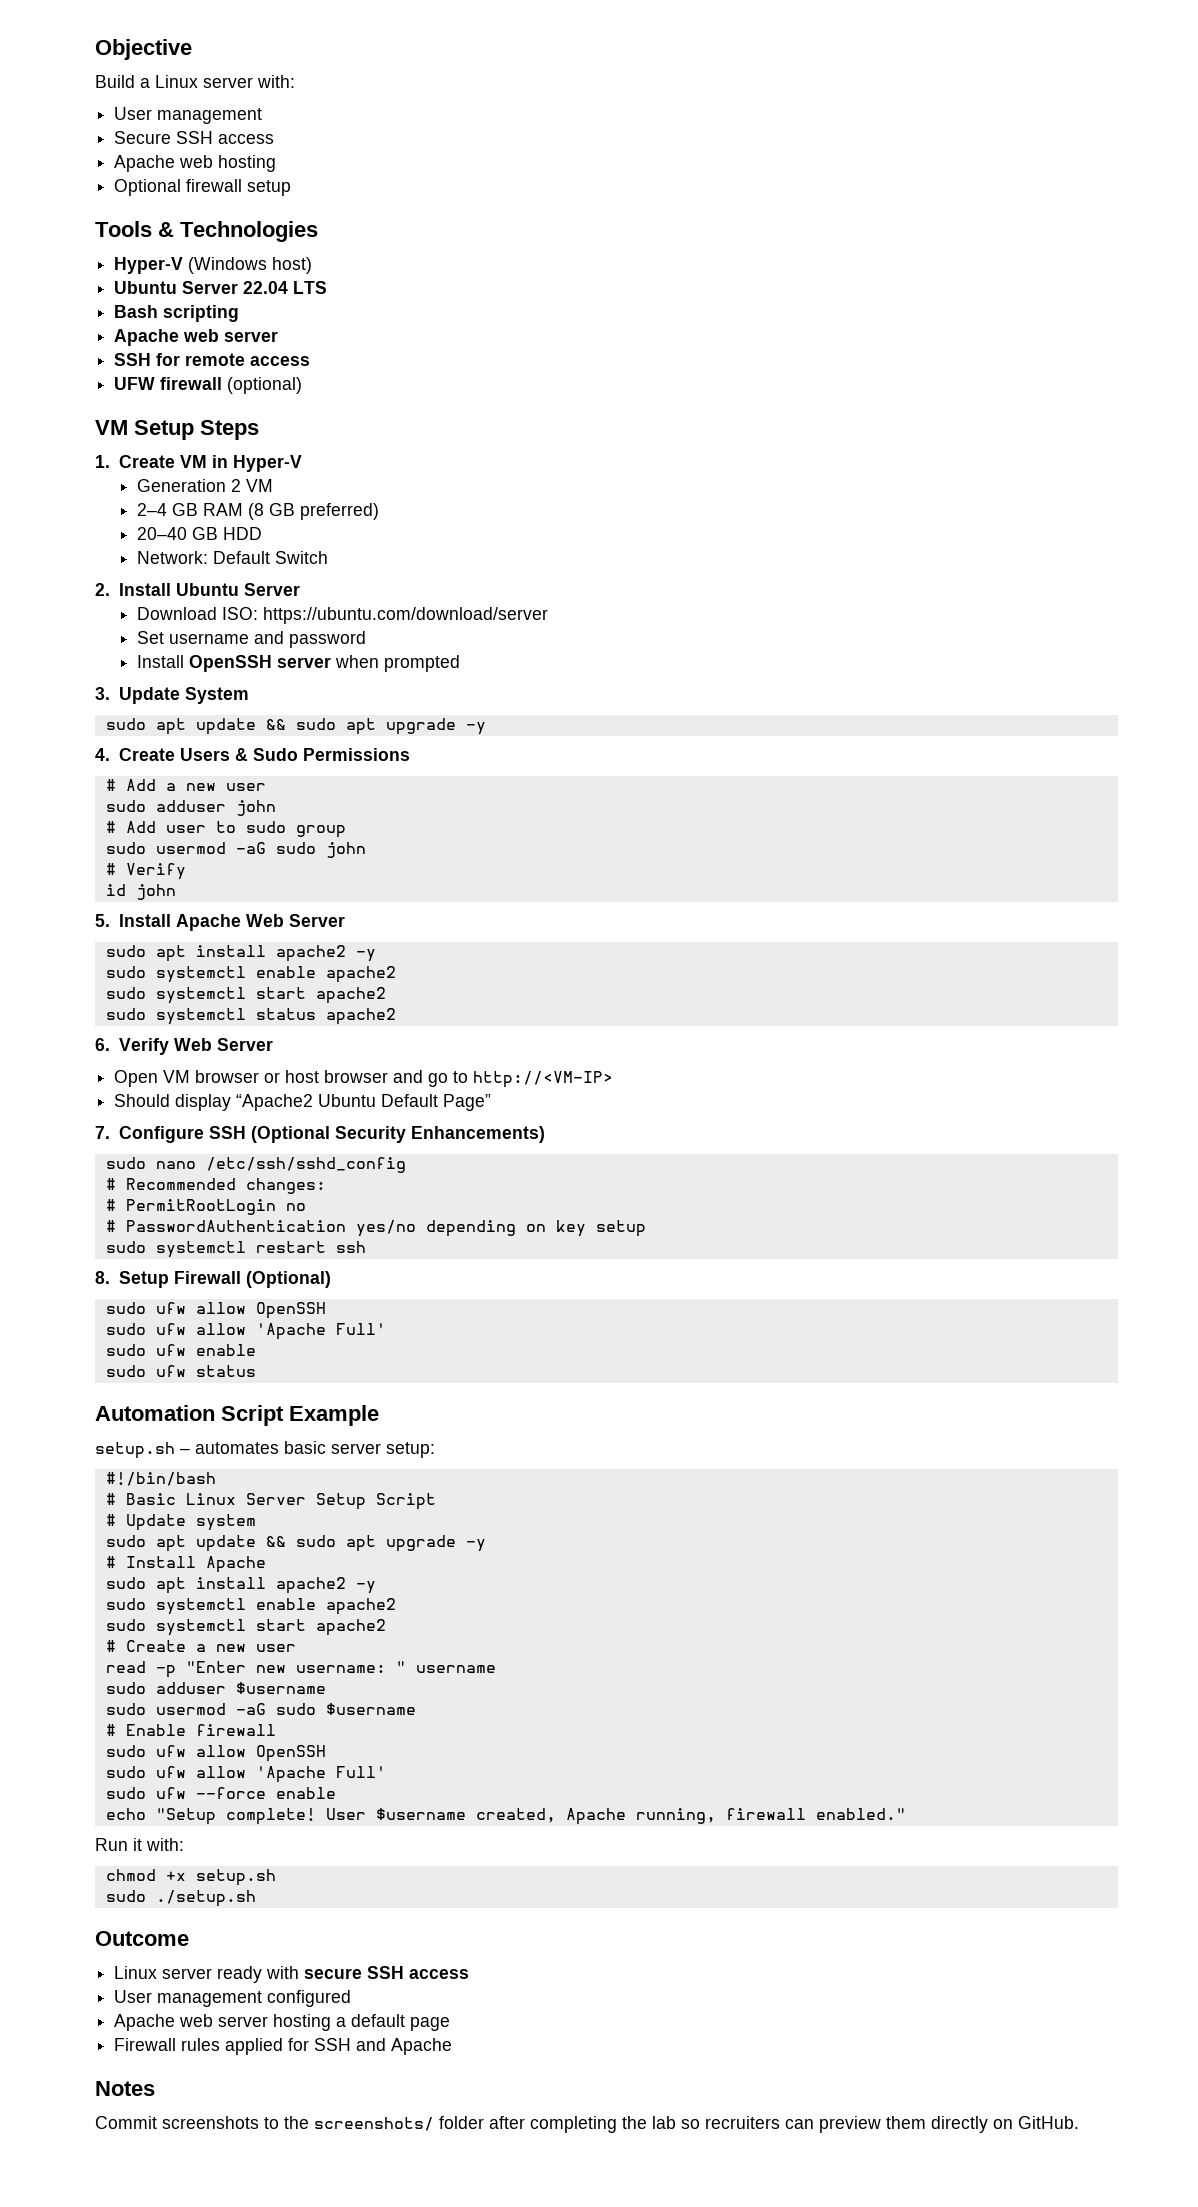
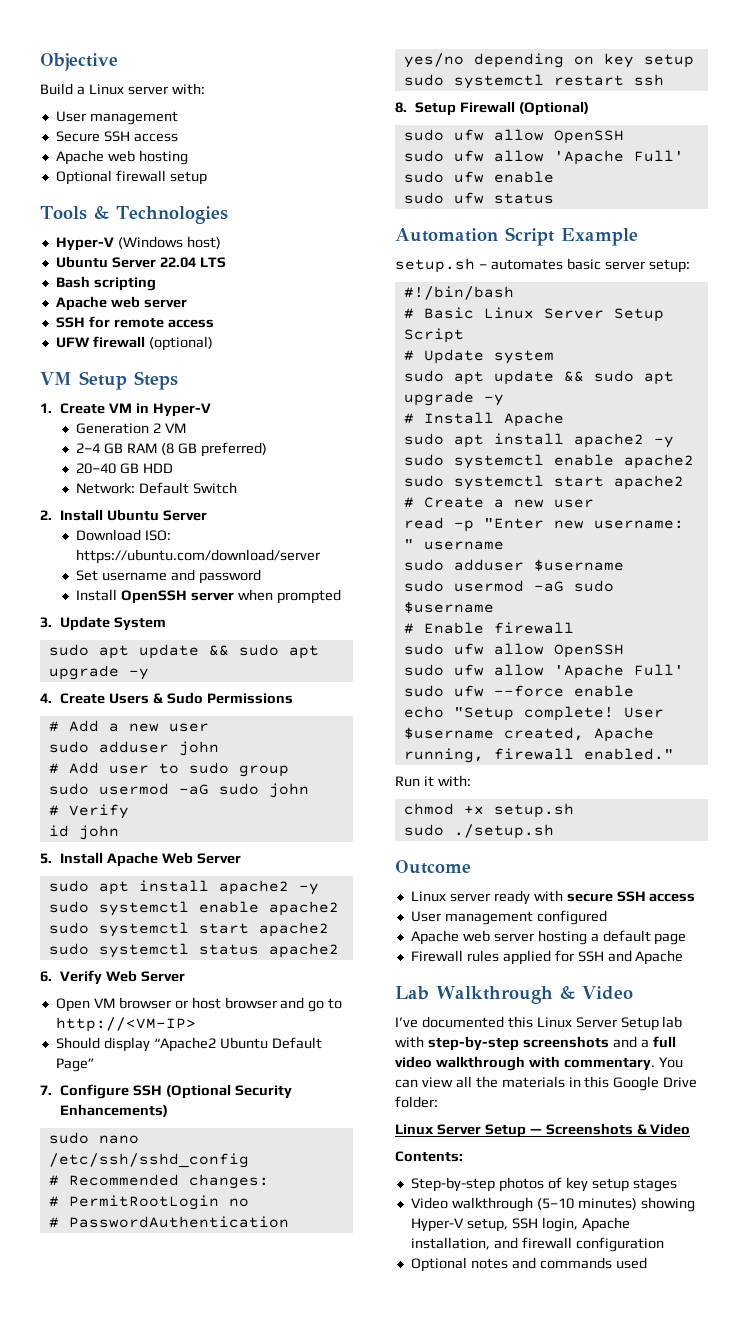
- Notes
- Commit screenshots to the screenshots/ folder after completing the lab so recruiters can preview them directly on GitHub.
+ Lab Walkthrough & Video
+ I’ve documented this Linux Server Setup lab with step-by-step screenshots and a full video walkthrough with commentary. You can view all the materials in this Google Drive folder:
+ Linux Server Setup — Screenshots & Video
+ Contents:
+ Step-by-step photos of key setup stages
+ Video walkthrough (5–10 minutes) showing Hyper-V setup, SSH login, Apache installation, and firewall configuration
+ Optional notes and commands used

